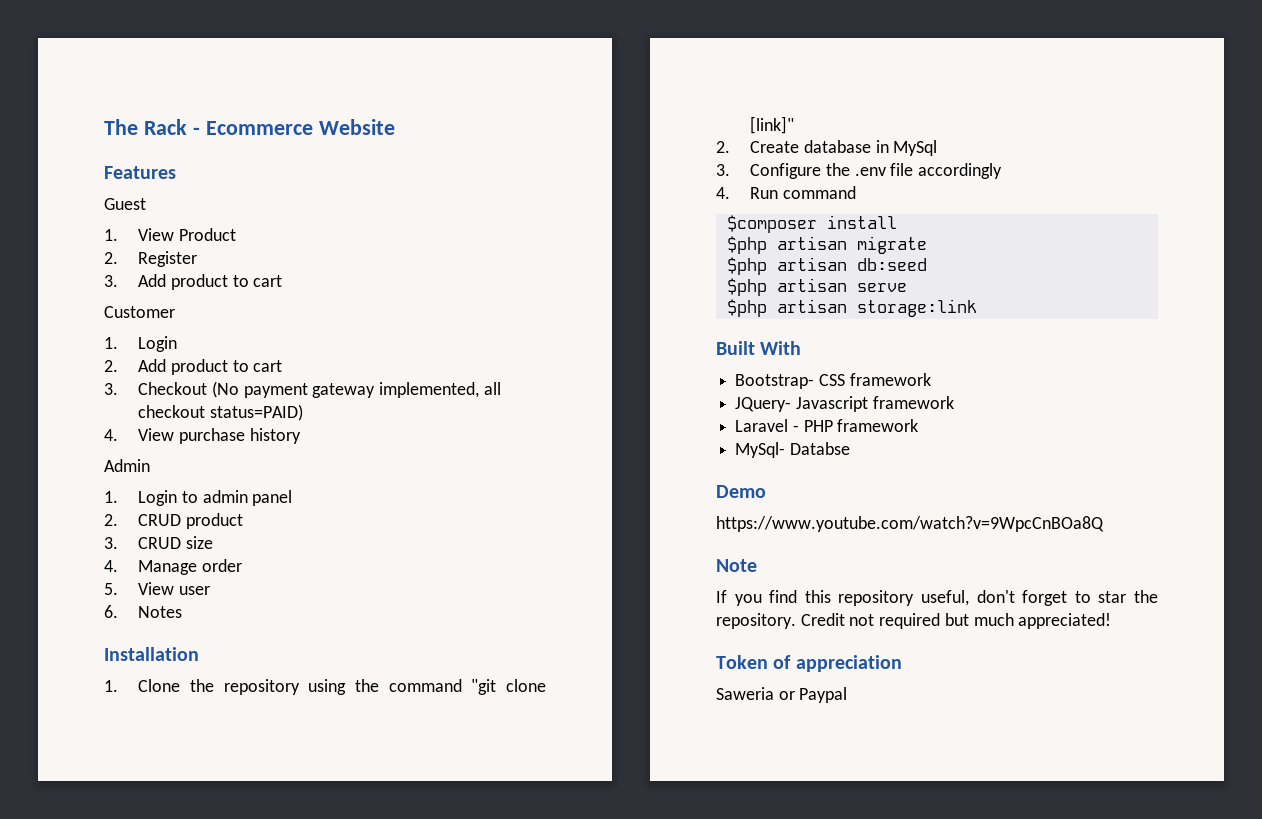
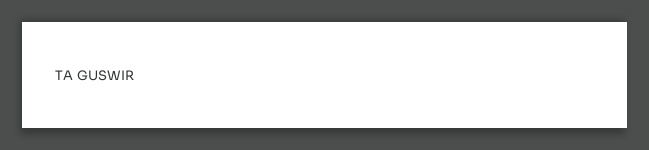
- The Rack - Ecommerce Website
- Features
- Guest
- 1. View Product
- 2. Register
- 3. Add product to cart
- Customer
- 1. Login
- 2. Add product to cart
- 3. Checkout (No payment gateway implemented, all checkout status=PAID)
- 4. View purchase history
- Admin
- 1. Login to admin panel
- 2. CRUD product
- 3. CRUD size
- 4. Manage order
- 5. View user
- 6. Notes
- Installation
- 1. Clone the repository using the command "git clone [link]"
- 2. Create database in MySql
- 3. Configure the .env file accordingly
- 4. Run command
- $composer install
- $php artisan migrate
- $php artisan db:seed
- $php artisan serve
- $php artisan storage:link
- Built With
- Bootstrap- CSS framework
- JQuery- Javascript framework
- Laravel - PHP framework
- MySql- Databse
- Demo
- https://www.youtube.com/watch?v=9WpcCnBOa8Q
- Note
- If you find this repository useful, don't forget to star the repository. Credit not required but much appreciated!
- Token of appreciation
- Saweria or Paypal
+ TA GUSWIR

